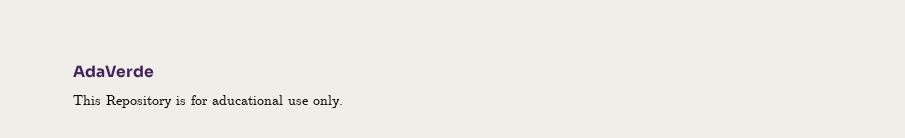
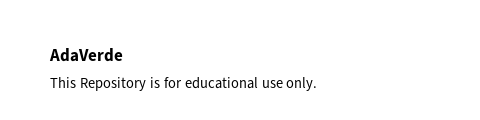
- This Repository is for aducational use only.
+ This Repository is for educational use only.

